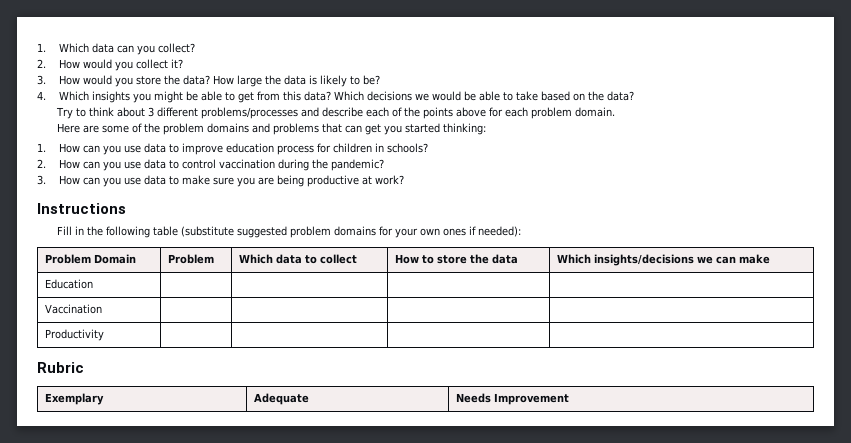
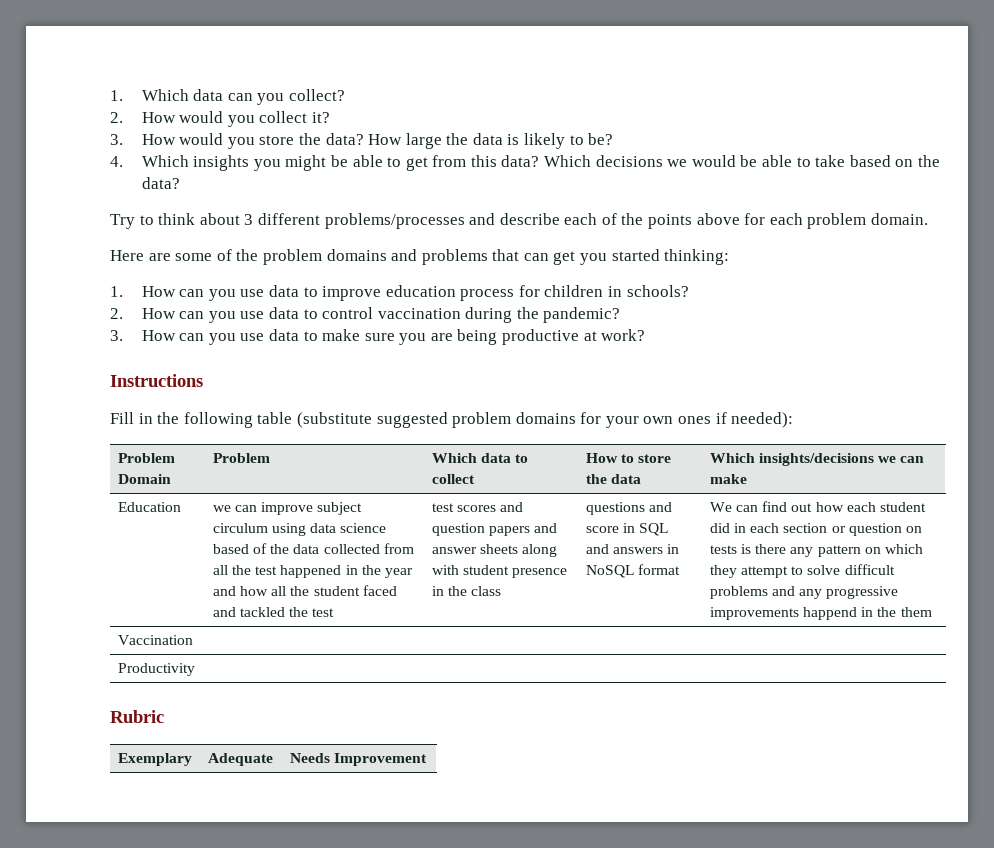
+ we can improve subject circulum using data science based of the data collected from all the test happened in the year and how all the student faced and tackled the test | test scores and question papers and answer sheets along with student presence in the class | questions and score in SQL and answers in NoSQL format | We can find out how each student did in each section or question on tests is there any pattern on which they attempt to solve difficult problems and any progressive improvements happend in the them

